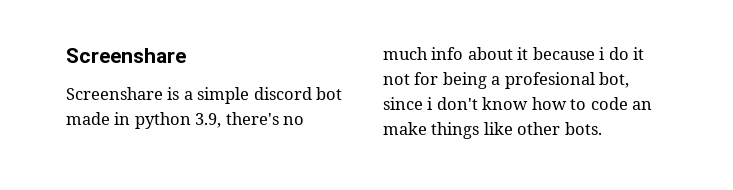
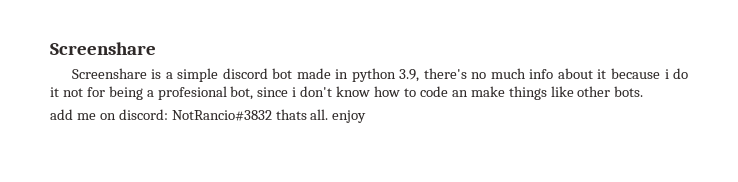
+ add me on discord: NotRancio#3832 thats all. enjoy

